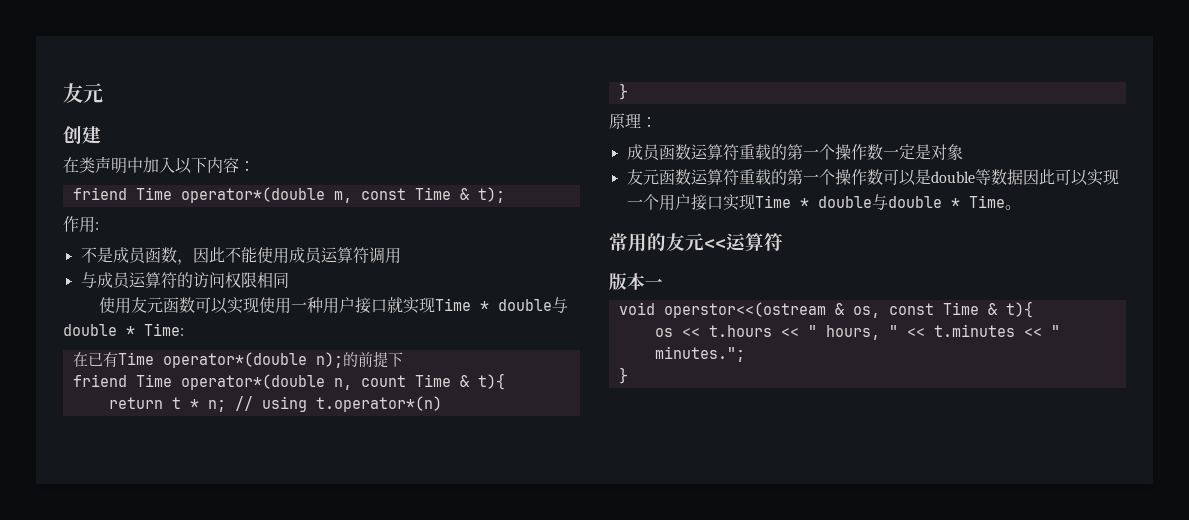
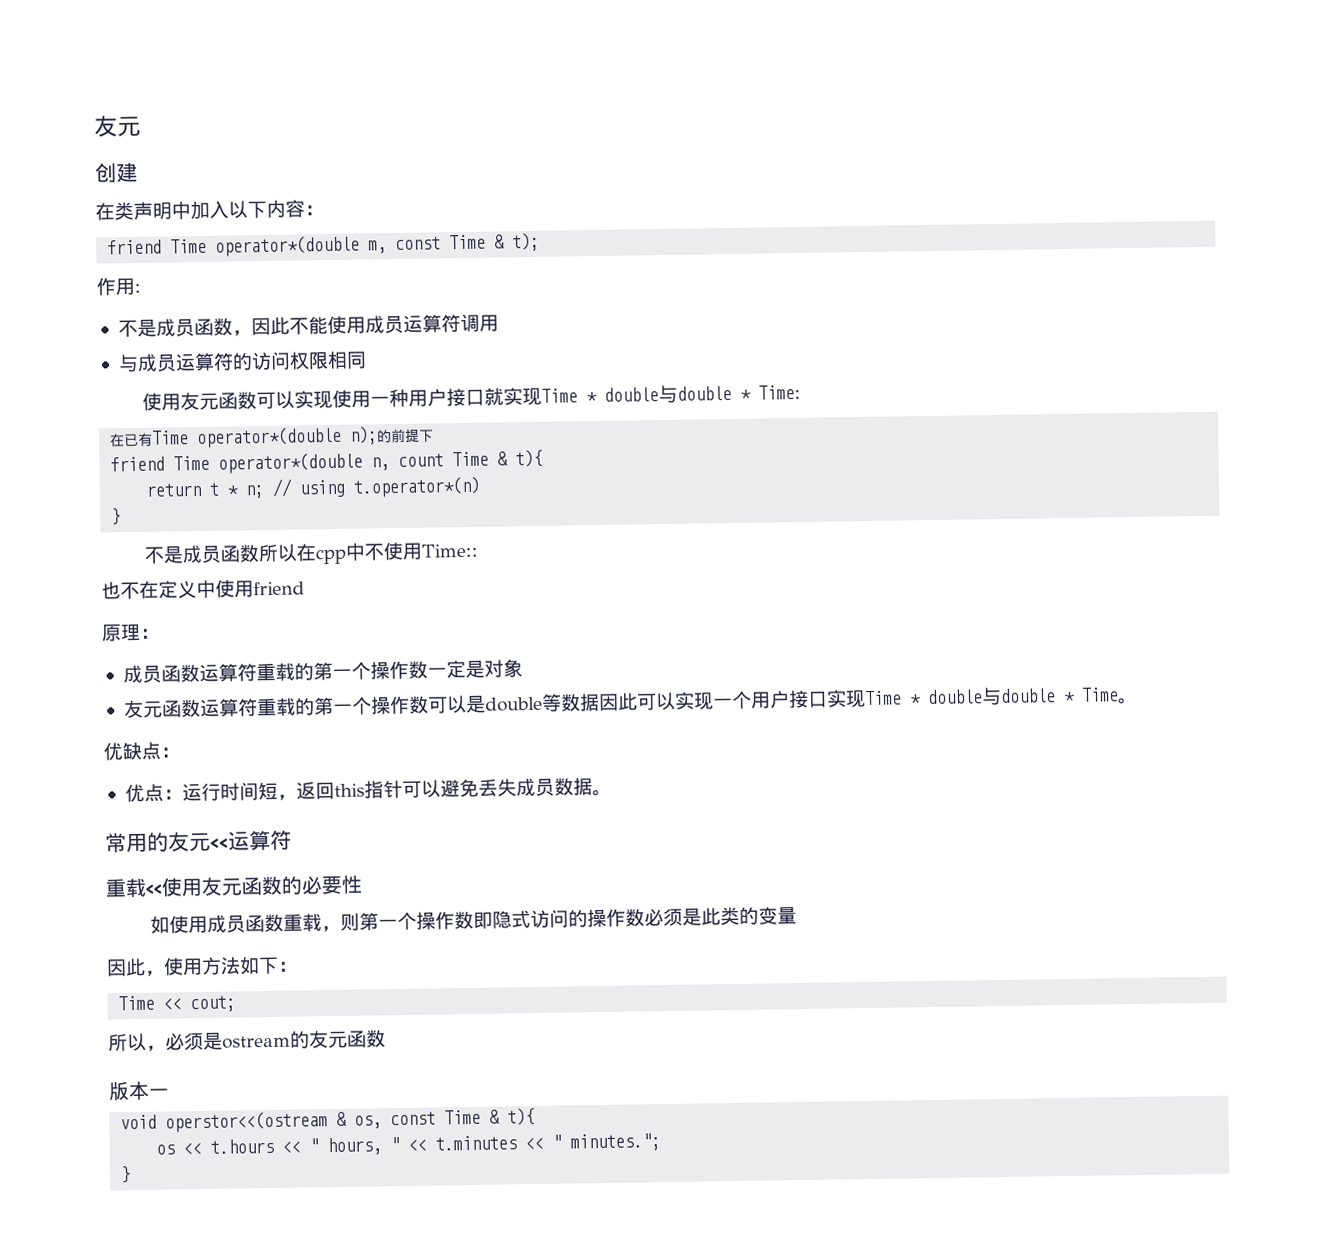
+ 不是成员函数所以在cpp中不使用Time::
+ 也不在定义中使用friend
+ 优缺点：
+ 优点：运行时间短，返回this指针可以避免丢失成员数据。
+ 重载<<使用友元函数的必要性
+ 如使用成员函数重载，则第一个操作数即隐式访问的操作数必须是此类的变量
+ 因此，使用方法如下：
+ Time << cout;
+ 所以，必须是ostream的友元函数

